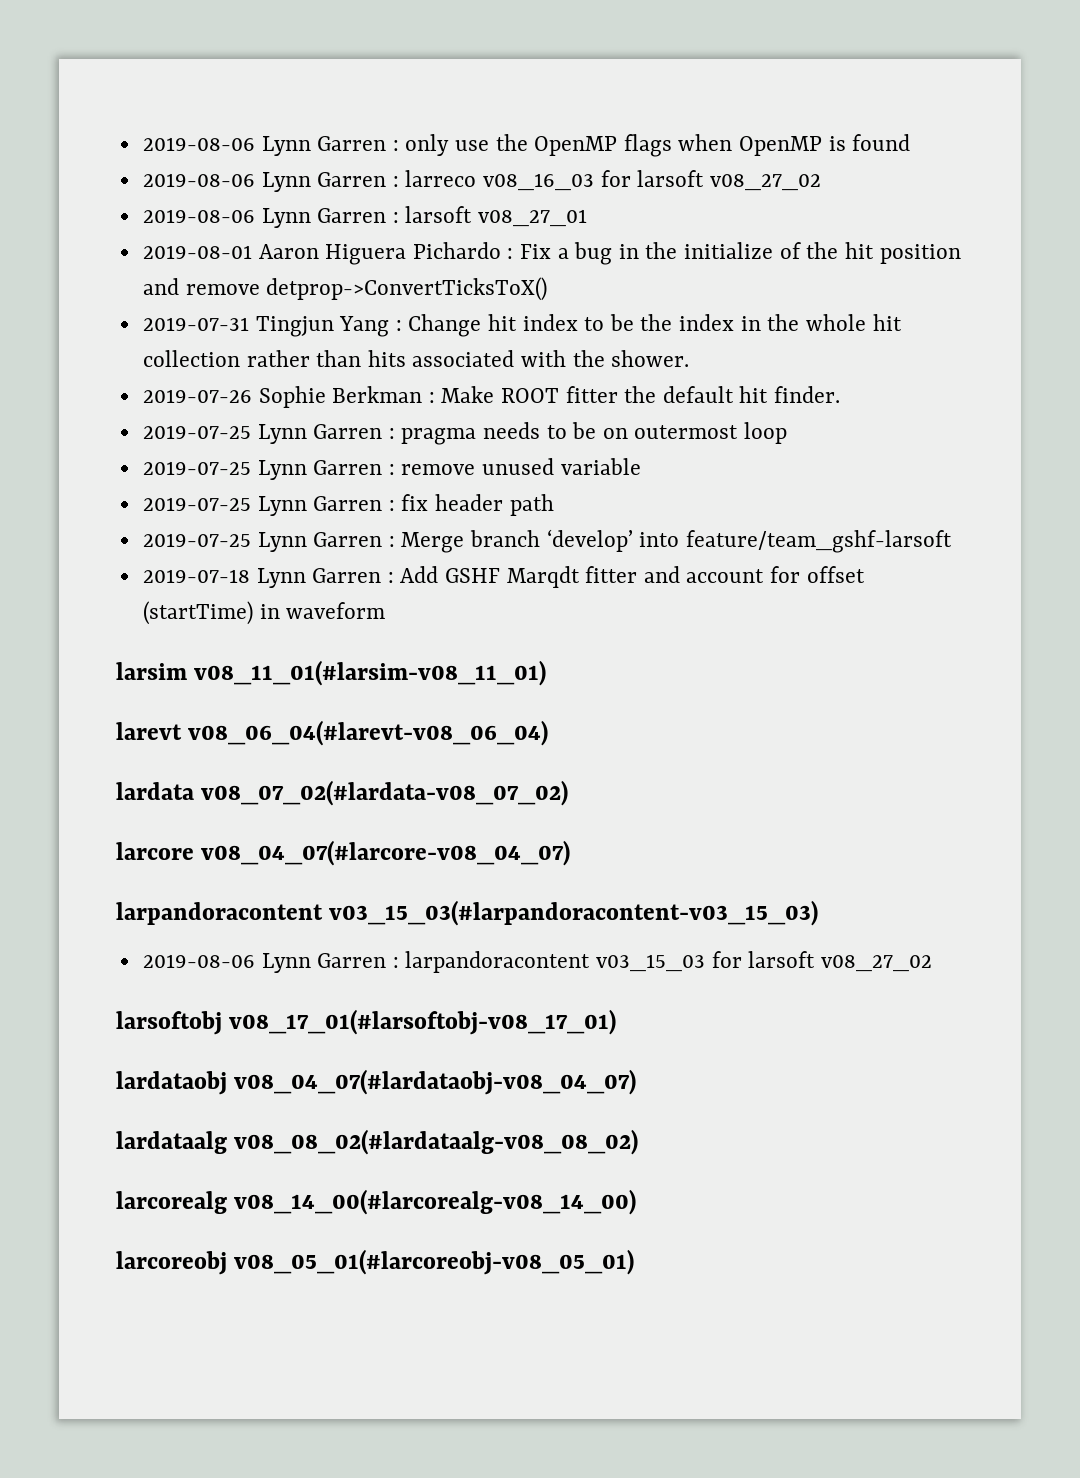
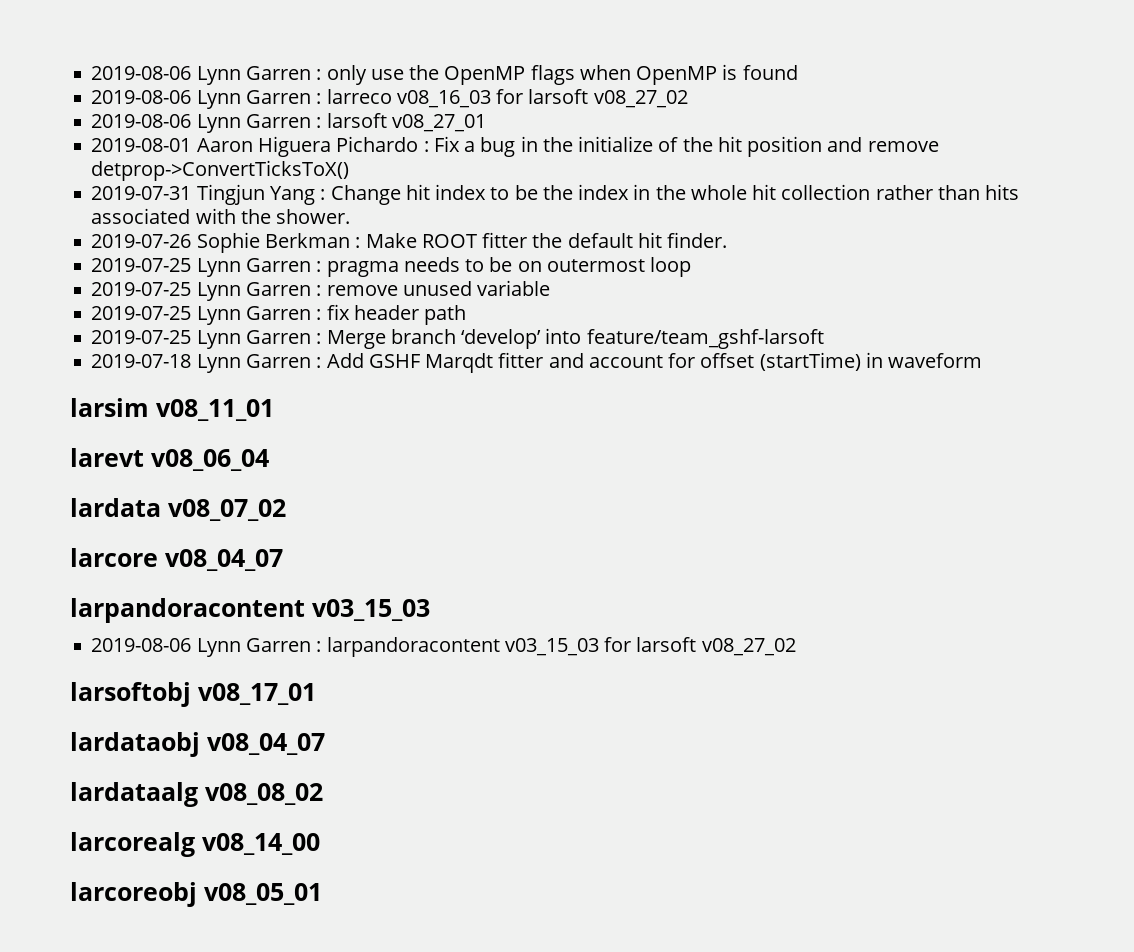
- larsim v08_11_01(#larsim-v08_11_01)
+ larsim v08_11_01
- larevt v08_06_04(#larevt-v08_06_04)
+ larevt v08_06_04
- lardata v08_07_02(#lardata-v08_07_02)
+ lardata v08_07_02
- larcore v08_04_07(#larcore-v08_04_07)
- larpandoracontent v03_15_03(#larpandoracontent-v03_15_03)
+ larcore v08_04_07
+ larpandoracontent v03_15_03
- larsoftobj v08_17_01(#larsoftobj-v08_17_01)
+ larsoftobj v08_17_01
- lardataobj v08_04_07(#lardataobj-v08_04_07)
+ lardataobj v08_04_07
- lardataalg v08_08_02(#lardataalg-v08_08_02)
+ lardataalg v08_08_02
- larcorealg v08_14_00(#larcorealg-v08_14_00)
+ larcorealg v08_14_00
- larcoreobj v08_05_01(#larcoreobj-v08_05_01)
+ larcoreobj v08_05_01

